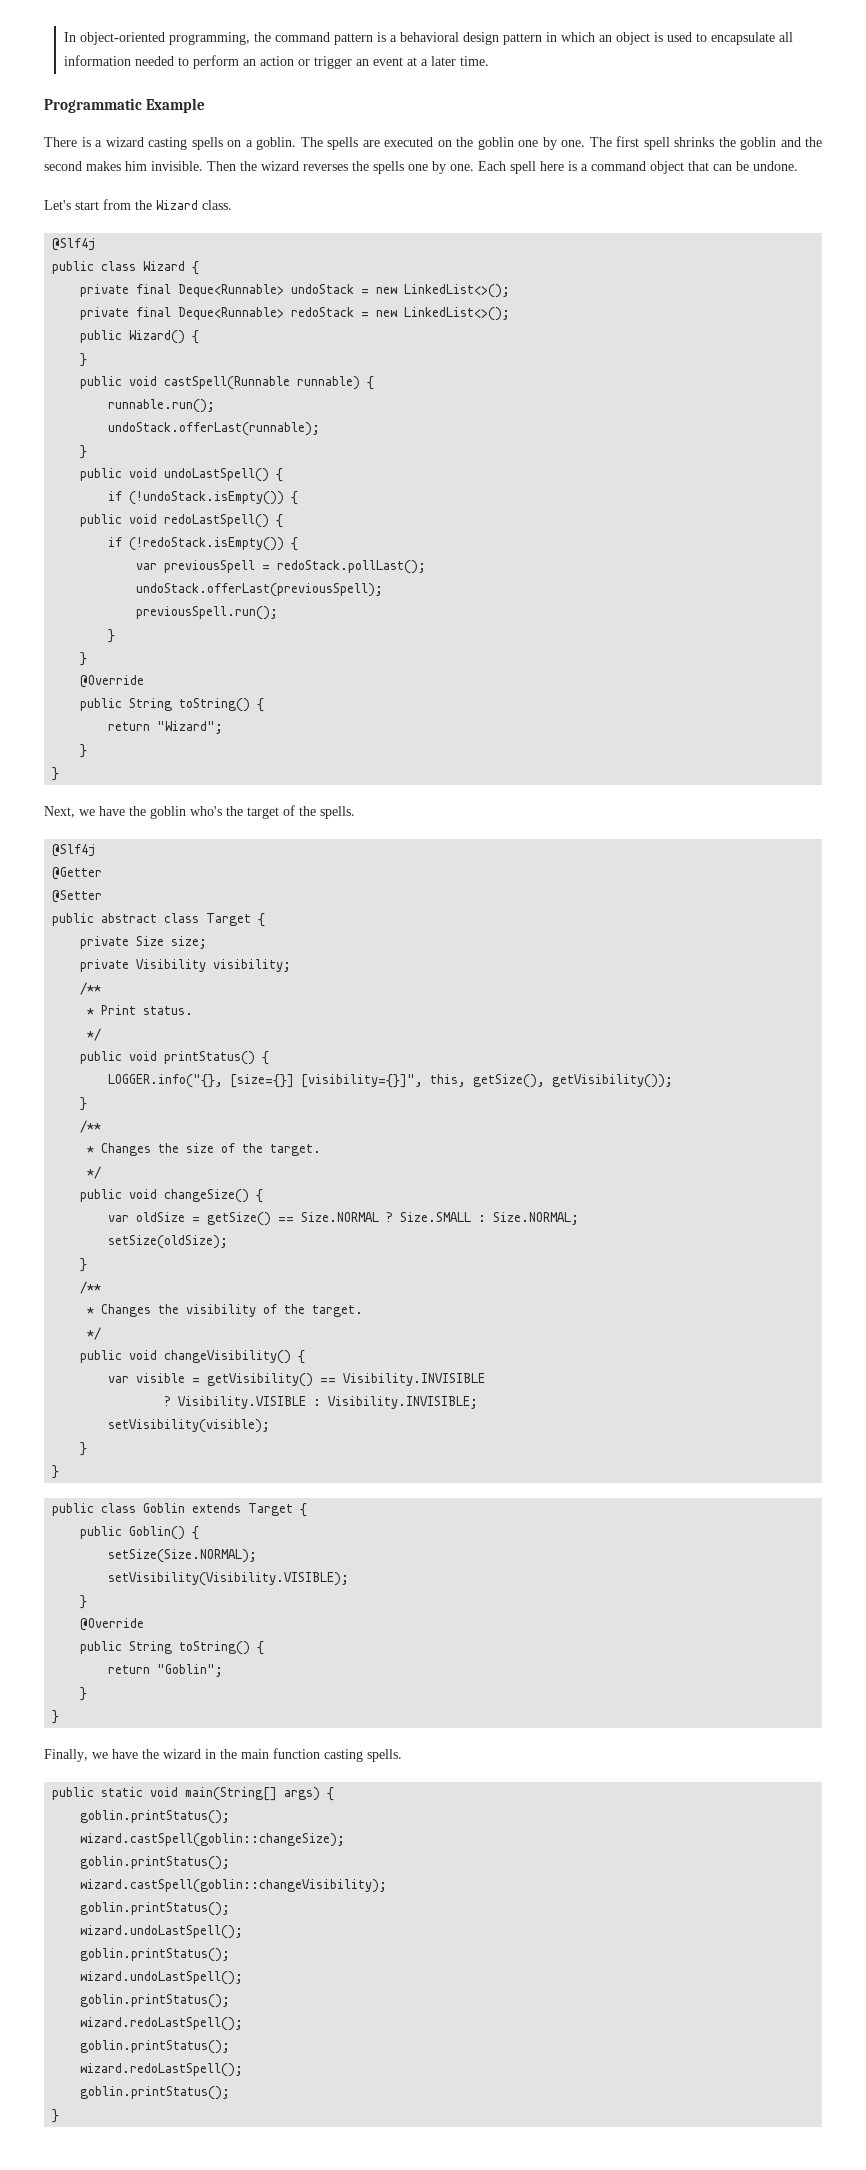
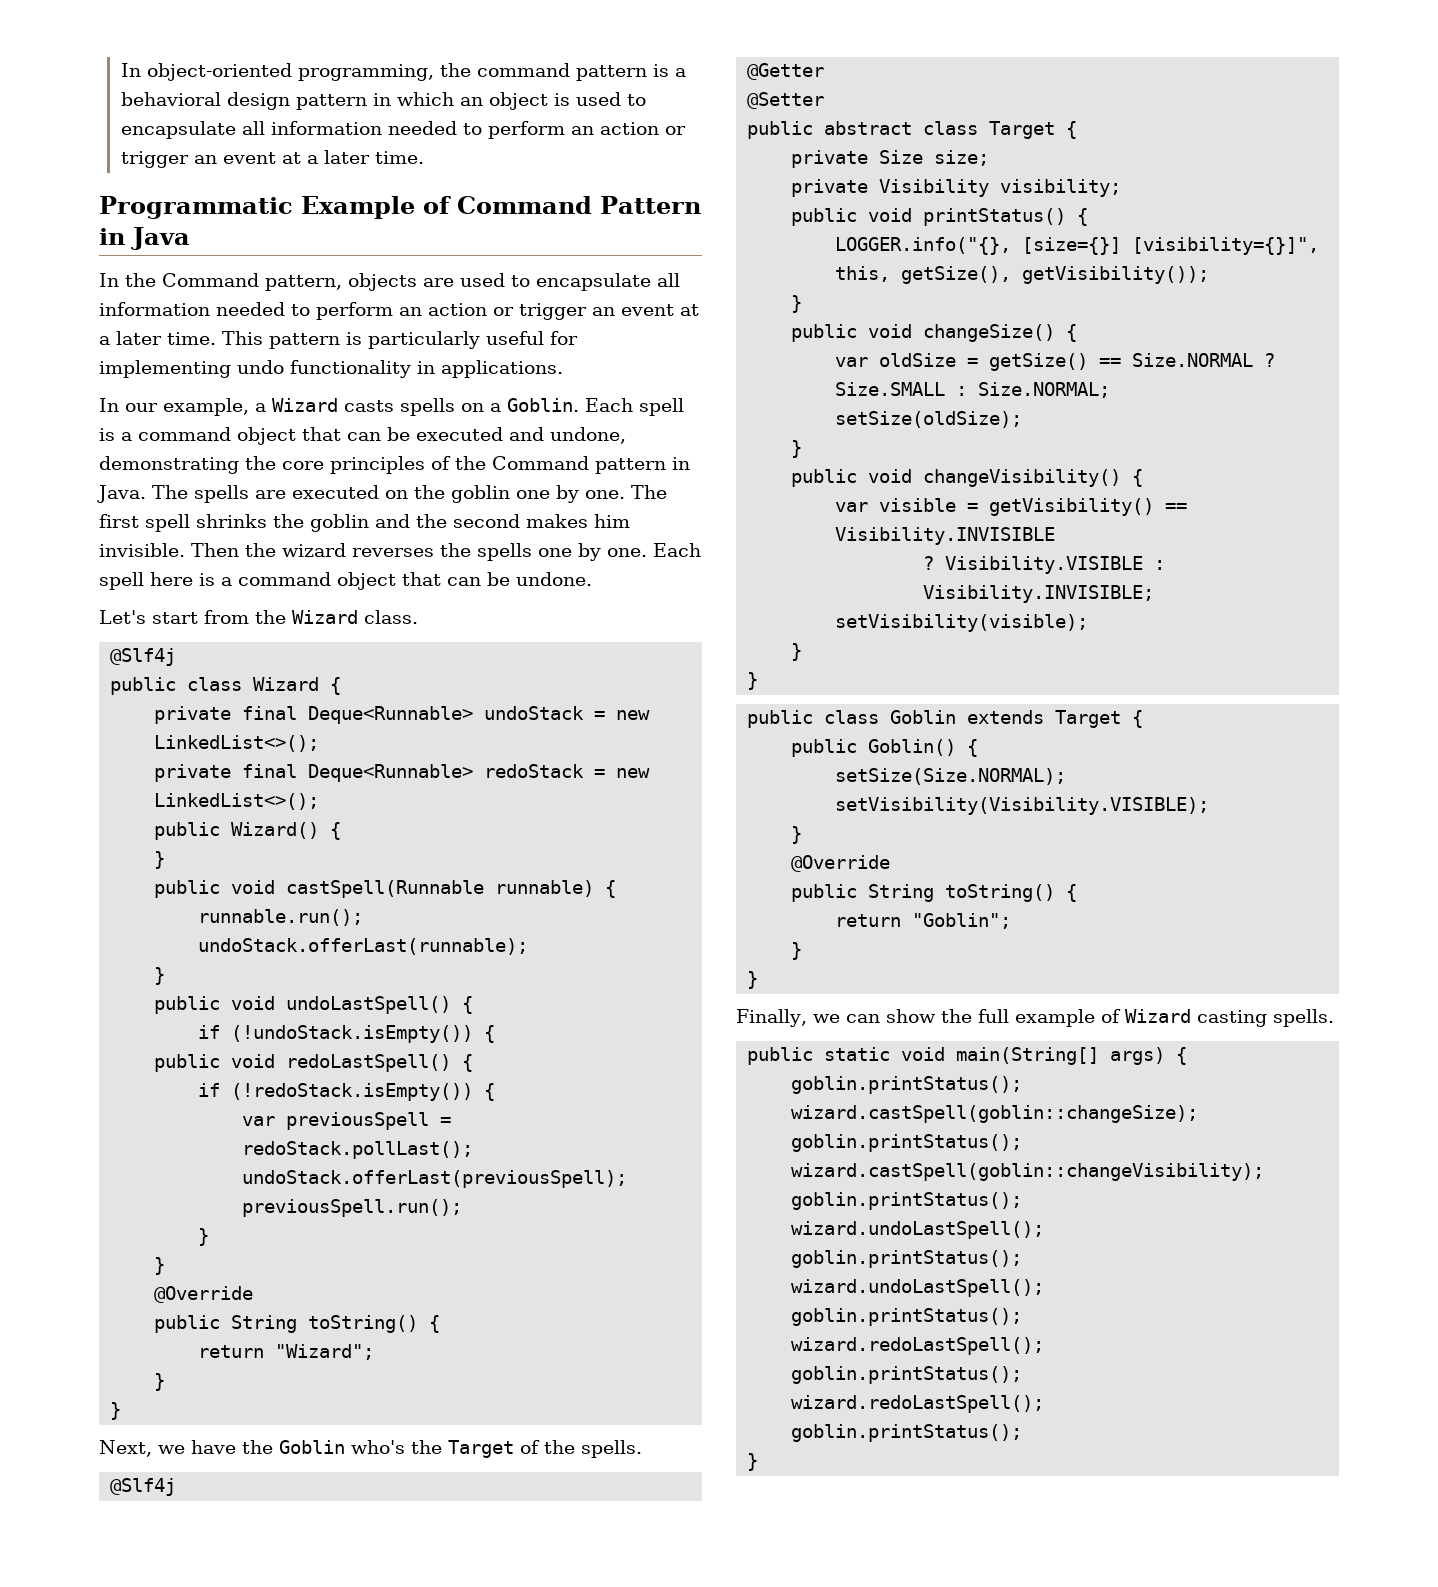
- Programmatic Example
- There is a wizard casting spells on a goblin.
+ Programmatic Example of Command Pattern in Java
+ In the Command pattern, objects are used to encapsulate all information needed to perform an action or trigger an event at a later time. This pattern is particularly useful for implementing undo functionality in applications.
+ In our example, a Wizard casts spells on a Goblin. Each spell is a command object that can be executed and undone, demonstrating the core principles of the Command pattern in Java.
- Next, we have the goblin who's the target of the spells.
+ Next, we have the Goblin who's the Target of the spells.
  private Visibility visibility;
- /**
- * Print status.
- */
  LOGGER.info("{}, [size={}] [visibility={}]", this, getSize(), getVisibility());
  }
- /**
- * Changes the size of the target.
- */
  setSize(oldSize);
  }
- /**
- * Changes the visibility of the target.
- */
- Finally, we have the wizard in the main function casting spells.
+ Finally, we can show the full example of Wizard casting spells.

